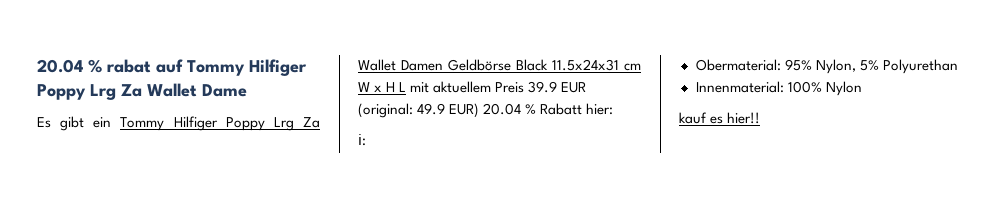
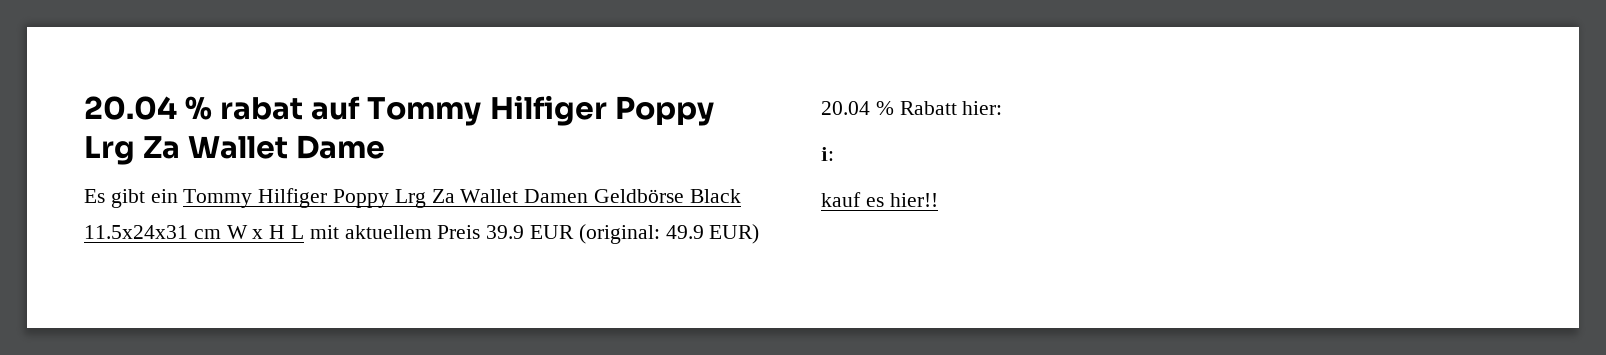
- Obermaterial: 95% Nylon, 5% Polyurethan
- Innenmaterial: 100% Nylon

